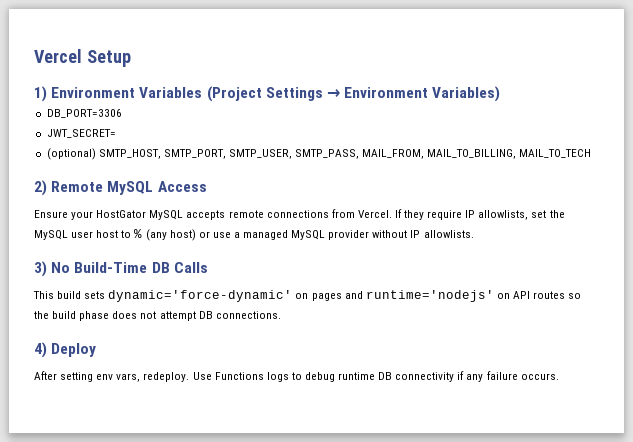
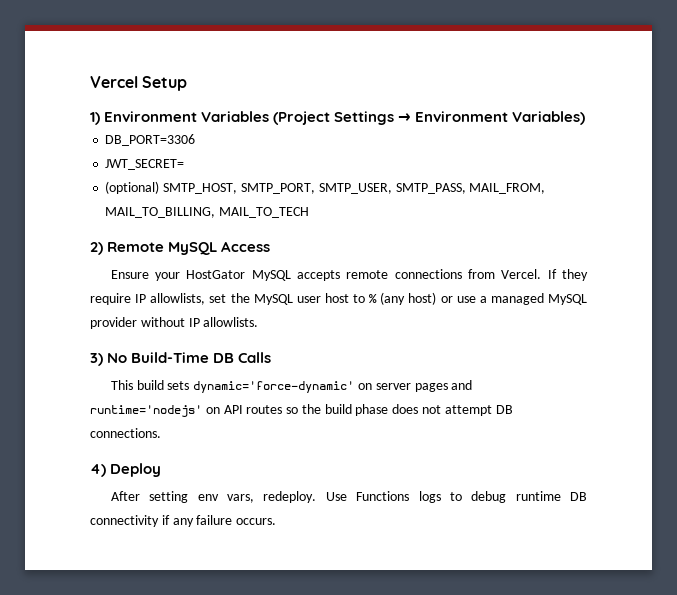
- This build sets dynamic='force-dynamic' on pages and runtime='nodejs' on API routes so the build phase does not attempt DB connections.
+ This build sets dynamic='force-dynamic' on server pages and runtime='nodejs' on API routes so the build phase does not attempt DB connections.

